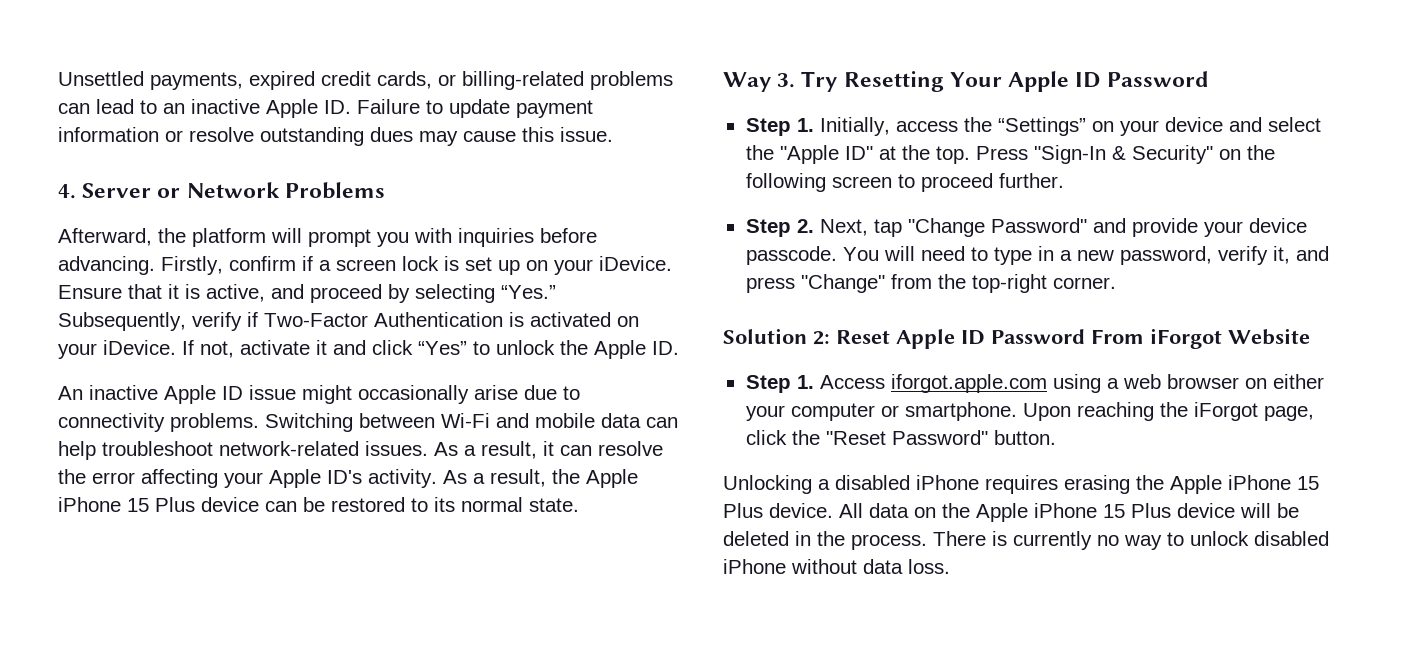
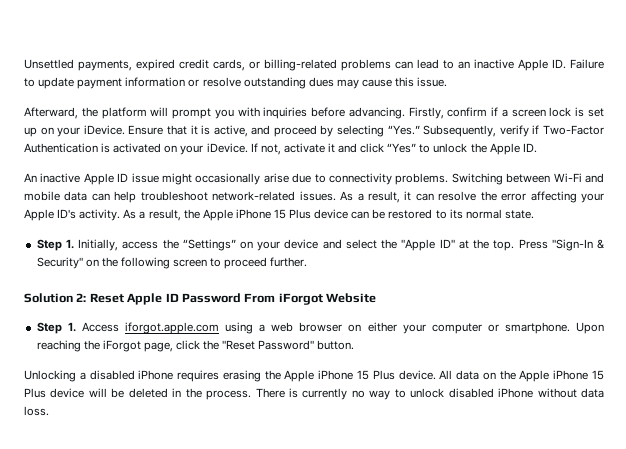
- 4. Server or Network Problems
- Way 3. Try Resetting Your Apple ID Password
- Step 2. Next, tap "Change Password" and provide your device passcode. You will need to type in a new password, verify it, and press "Change" from the top-right corner.

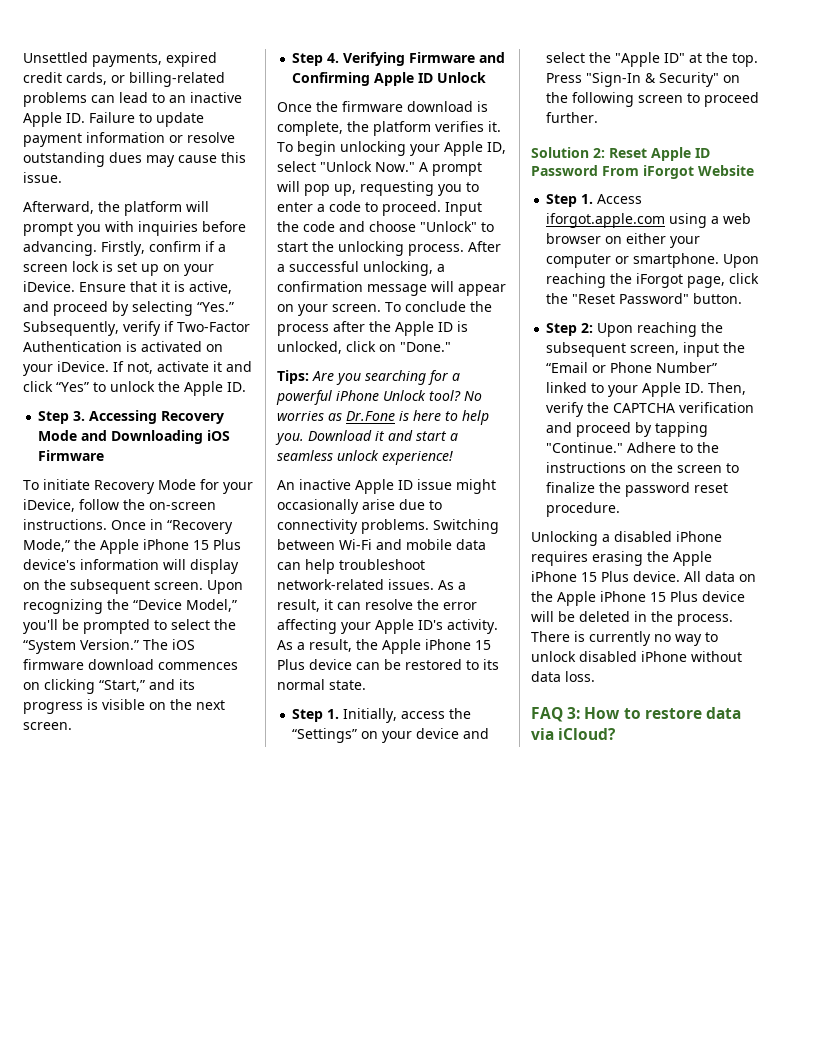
+ Step 3. Accessing Recovery Mode and Downloading iOS Firmware
+ To initiate Recovery Mode for your iDevice, follow the on-screen instructions. Once in “Recovery Mode,” the Apple iPhone 15 Plus device's information will display on the subsequent screen. Upon recognizing the “Device Model,” you'll be prompted to select the “System Version.” The iOS firmware download commences on clicking “Start,” and its progress is visible on the next screen.
+ Step 4. Verifying Firmware and Confirming Apple ID Unlock
+ Once the firmware download is complete, the platform verifies it. To begin unlocking your Apple ID, select "Unlock Now." A prompt will pop up, requesting you to enter a code to proceed. Input the code and choose "Unlock" to start the unlocking process. After a successful unlocking, a confirmation message will appear on your screen. To conclude the process after the Apple ID is unlocked, click on "Done."
+ Tips: Are you searching for a powerful iPhone Unlock tool? No worries as Dr.Fone is here to help you. Download it and start a seamless unlock experience!
+ Step 2: Upon reaching the subsequent screen, input the “Email or Phone Number” linked to your Apple ID. Then, verify the CAPTCHA verification and proceed by tapping "Continue." Adhere to the instructions on the screen to finalize the password reset procedure.
+ FAQ 3: How to restore data via iCloud?

